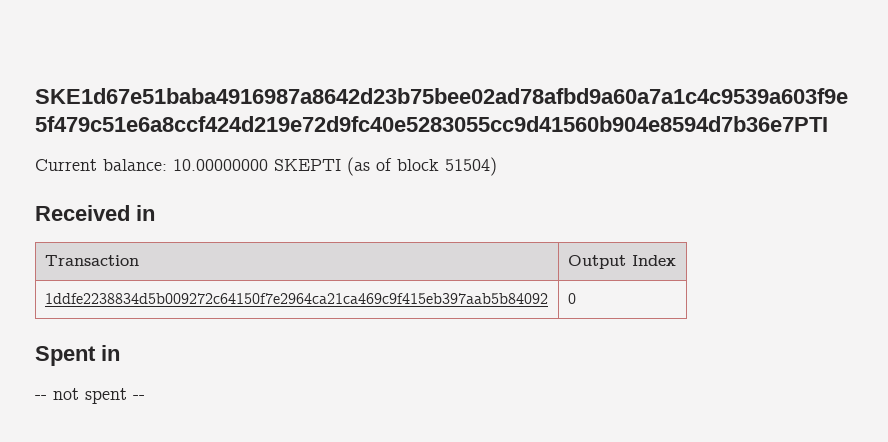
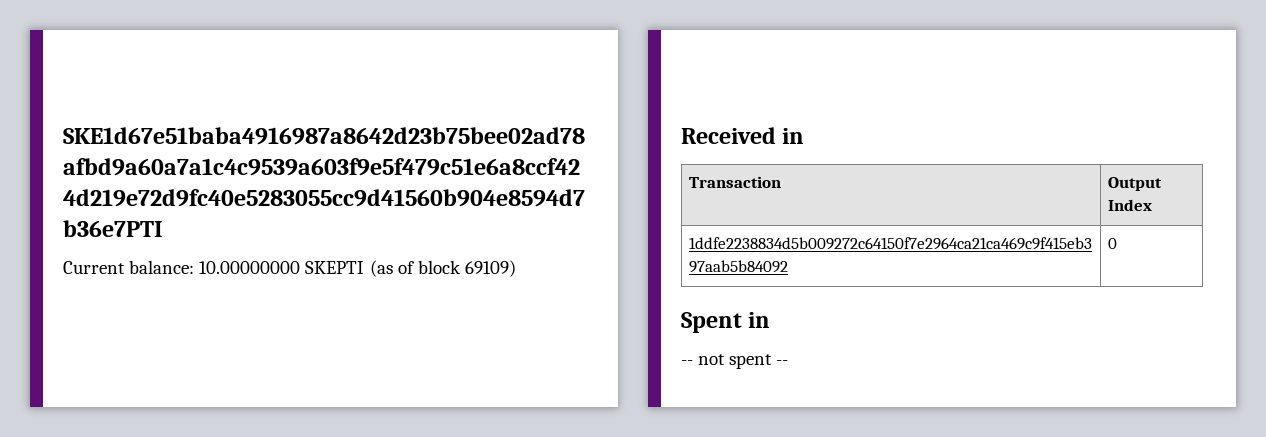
- Current balance: 10.00000000 SKEPTI (as of block 51504)
+ Current balance: 10.00000000 SKEPTI (as of block 69109)

